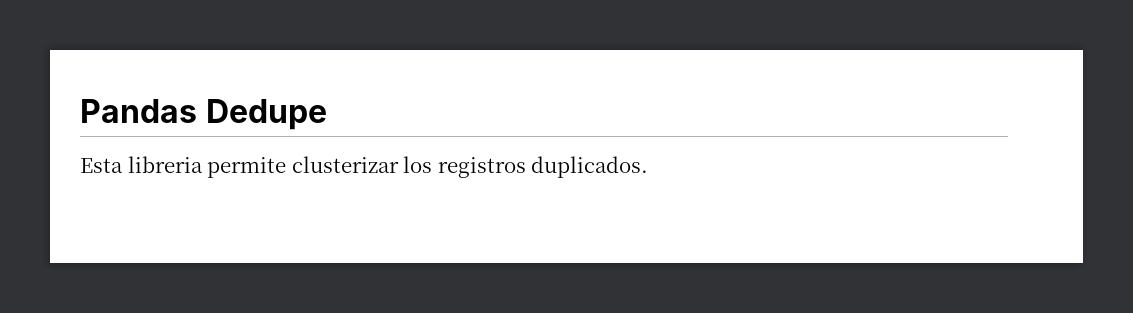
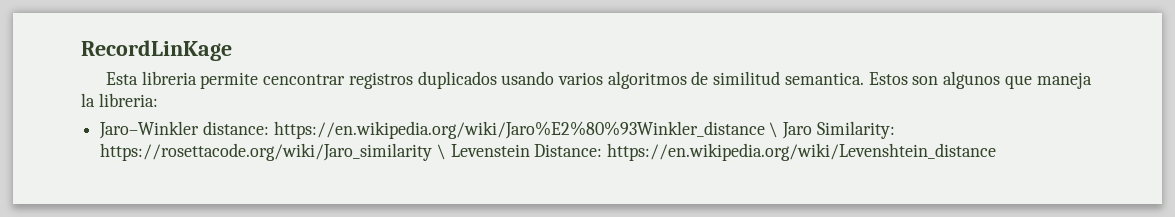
- Pandas Dedupe
+ RecordLinKage
- Esta libreria permite clusterizar los registros duplicados.
+ Esta libreria permite cencontrar registros duplicados usando varios algoritmos de similitud semantica. Estos son algunos que maneja la libreria:
+ Jaro–Winkler distance: https://en.wikipedia.org/wiki/Jaro%E2%80%93Winkler_distance \ Jaro Similarity: https://rosettacode.org/wiki/Jaro_similarity \ Levenstein Distance: https://en.wikipedia.org/wiki/Levenshtein_distance

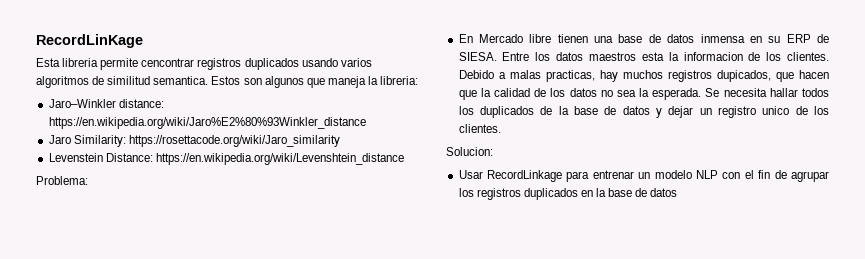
- Jaro–Winkler distance: https://en.wikipedia.org/wiki/Jaro%E2%80%93Winkler_distance \ Jaro Similarity: https://rosettacode.org/wiki/Jaro_similarity \ Levenstein Distance: https://en.wikipedia.org/wiki/Levenshtein_distance
+ Jaro–Winkler distance: https://en.wikipedia.org/wiki/Jaro%E2%80%93Winkler_distance
+ Jaro Similarity: https://rosettacode.org/wiki/Jaro_similarity
+ Levenstein Distance: https://en.wikipedia.org/wiki/Levenshtein_distance
+ Problema:
+ En Mercado libre tienen una base de datos inmensa en su ERP de SIESA. Entre los datos maestros esta la informacion de los clientes. Debido a malas practicas, hay muchos registros dupicados, que hacen que la calidad de los datos no sea la esperada. Se necesita hallar todos los duplicados de la base de datos y dejar un registro unico de los clientes.
+ Solucion:
+ Usar RecordLinkage para entrenar un modelo NLP con el fin de agrupar los registros duplicados en la base de datos

